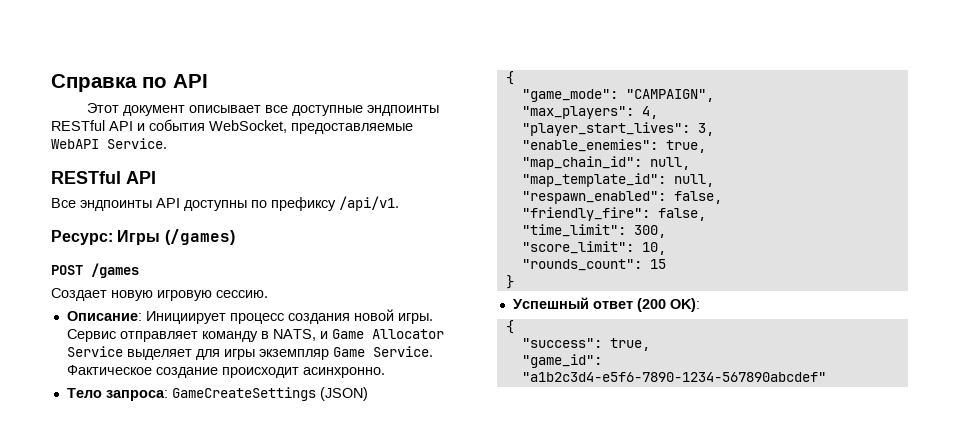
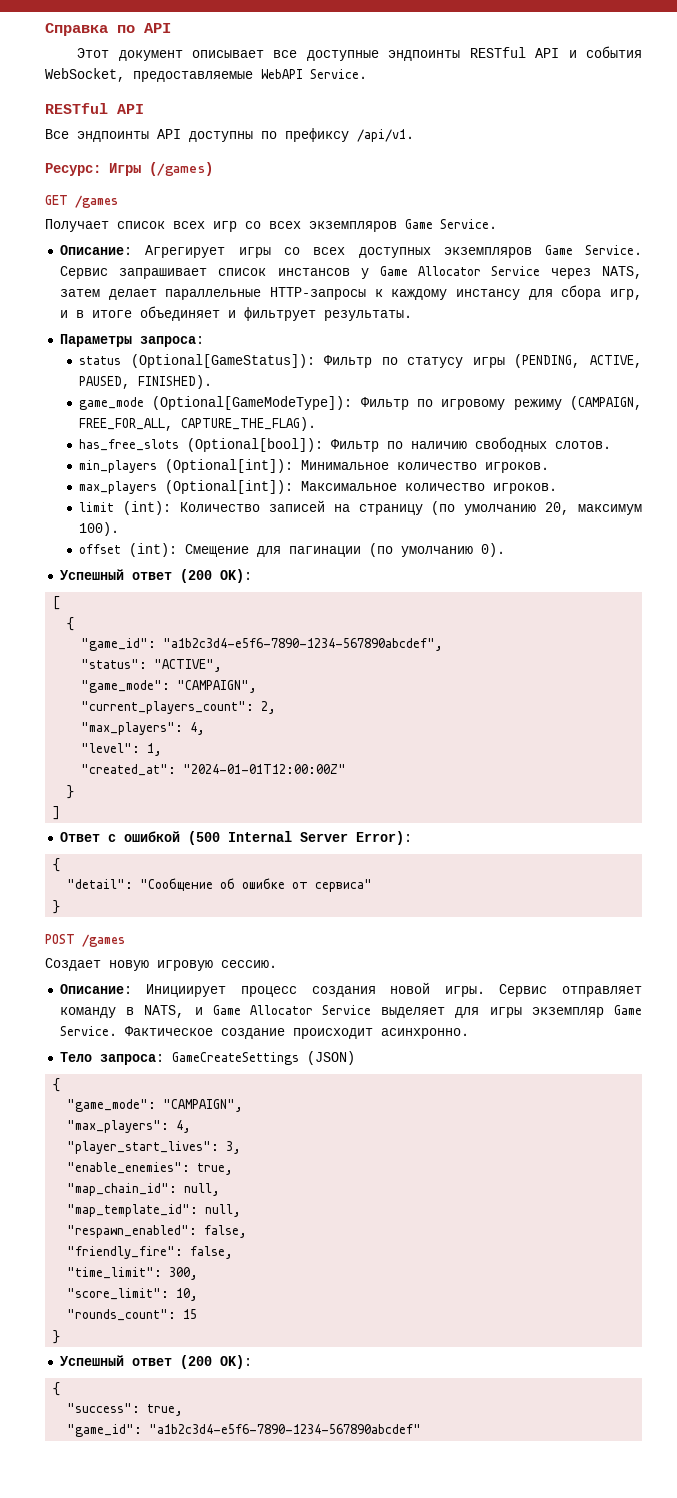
+ GET /games
+ Получает список всех игр со всех экземпляров Game Service.
+ Описание: Агрегирует игры со всех доступных экземпляров Game Service. Сервис запрашивает список инстансов у Game Allocator Service через NATS, затем делает параллельные HTTP-запросы к каждому инстансу для сбора игр, и в итоге объединяет и фильтрует результаты.
+ Параметры запроса:
+ status (Optional[GameStatus]): Фильтр по статусу игры (PENDING, ACTIVE, PAUSED, FINISHED).
+ game_mode (Optional[GameModeType]): Фильтр по игровому режиму (CAMPAIGN, FREE_FOR_ALL, CAPTURE_THE_FLAG).
+ has_free_slots (Optional[bool]): Фильтр по наличию свободных слотов.
+ min_players (Optional[int]): Минимальное количество игроков.
+ max_players (Optional[int]): Максимальное количество игроков.
+ limit (int): Количество записей на страницу (по умолчанию 20, максимум 100).
+ offset (int): Смещение для пагинации (по умолчанию 0).
+ Успешный ответ (200 OK):
+ [
+ {
+ "game_id": "a1b2c3d4-e5f6-7890-1234-567890abcdef",
+ "status": "ACTIVE",
+ "game_mode": "CAMPAIGN",
+ "current_players_count": 2,
+ "max_players": 4,
+ "level": 1,
+ "created_at": "2024-01-01T12:00:00Z"
+ }
+ ]
+ Ответ с ошибкой (500 Internal Server Error):
+ {
+ "detail": "Сообщение об ошибке от сервиса"
+ }

